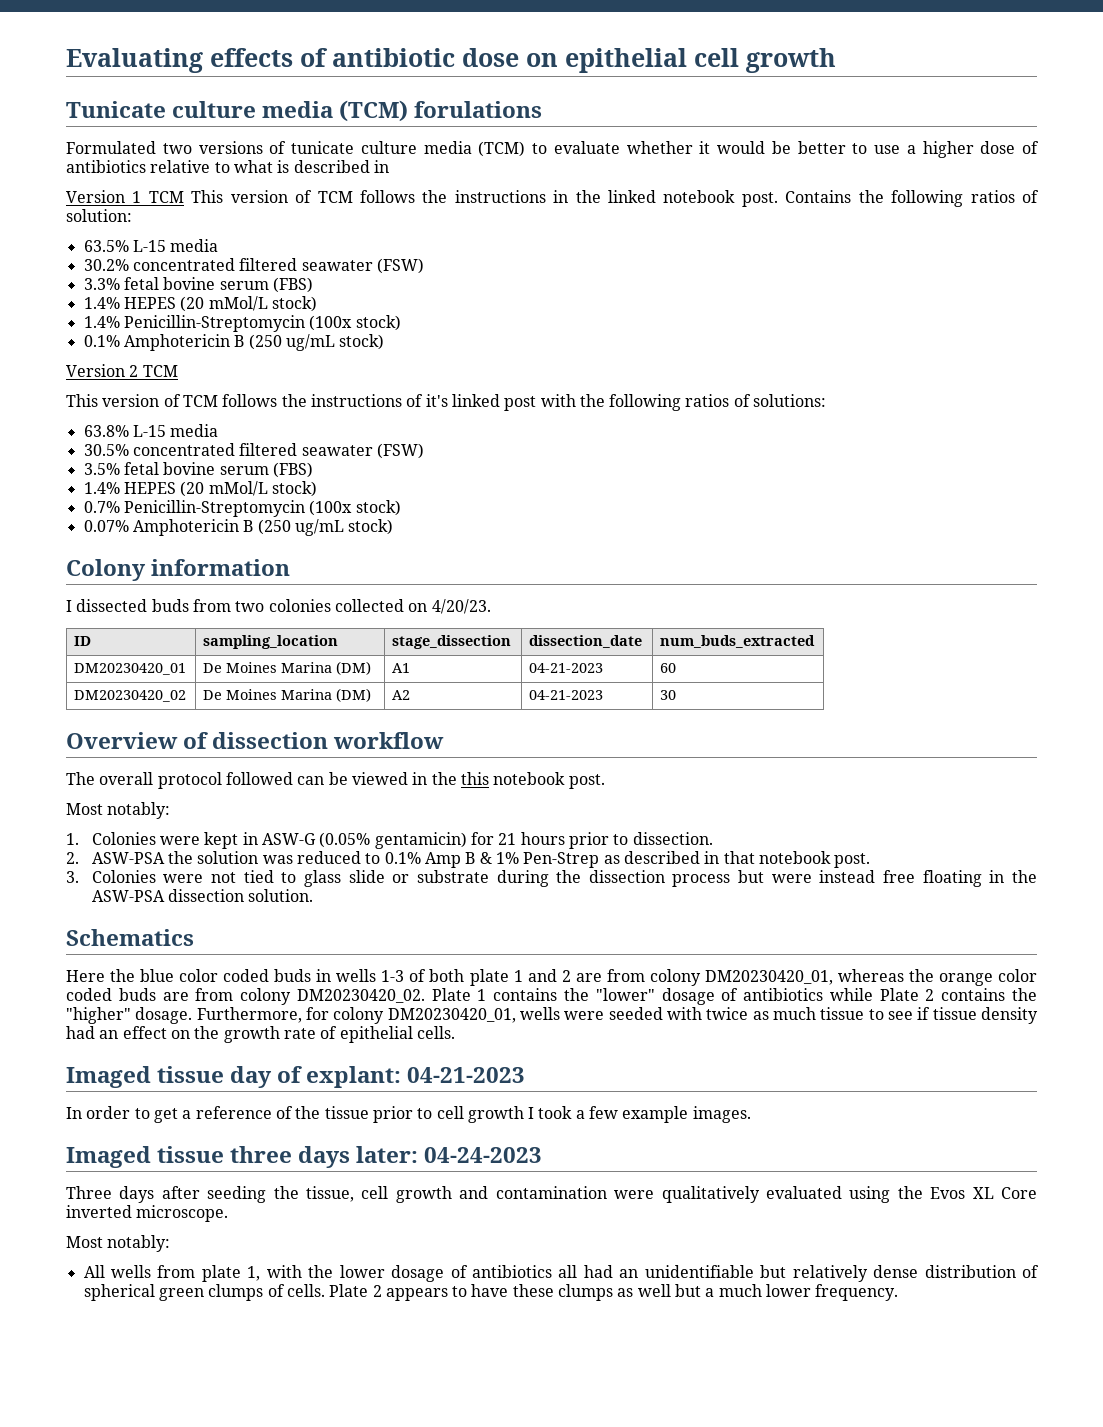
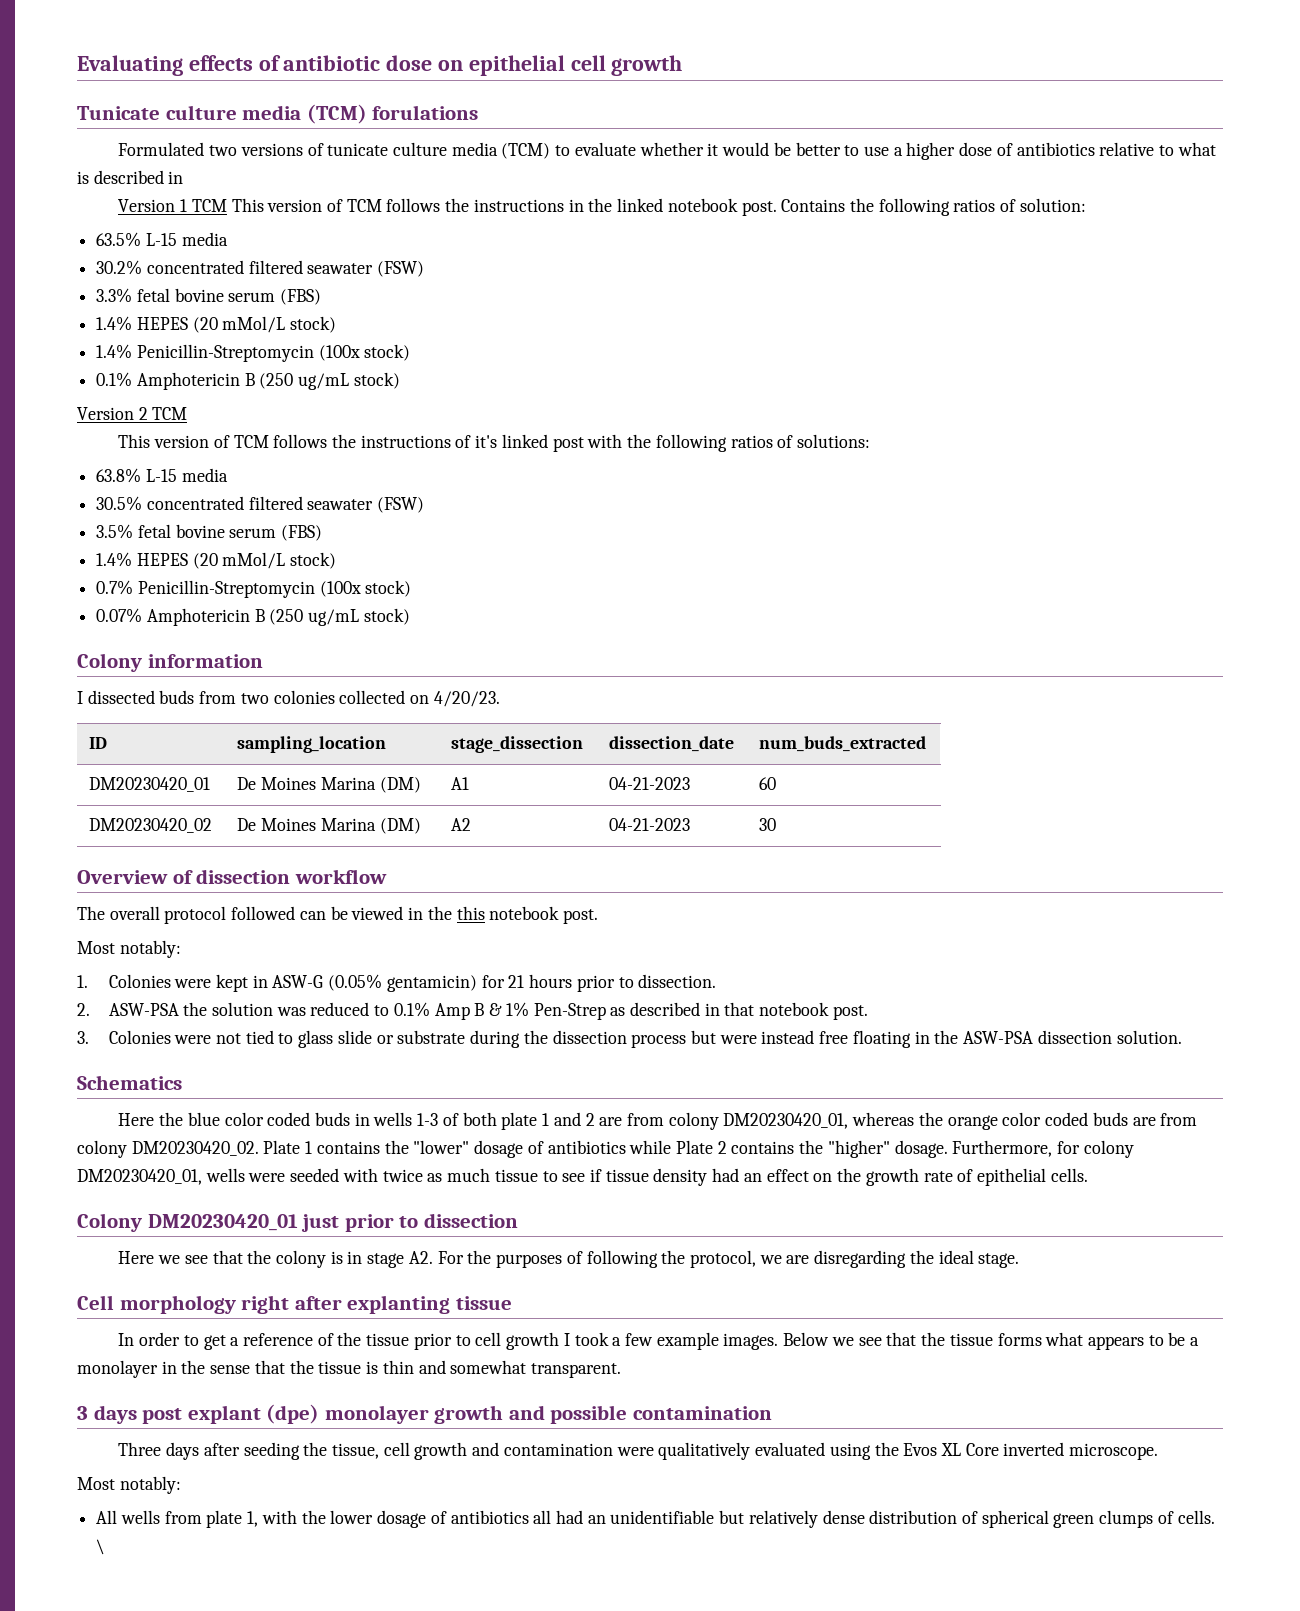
- Imaged tissue day of explant: 04-21-2023
+ Colony DM20230420_01 just prior to dissection
+ Here we see that the colony is in stage A2. For the purposes of following the protocol, we are disregarding the ideal stage.
+ Cell morphology right after explanting tissue
- In order to get a reference of the tissue prior to cell growth I took a few example images.
- Imaged tissue three days later: 04-24-2023
+ In order to get a reference of the tissue prior to cell growth I took a few example images. Below we see that the tissue forms what appears to be a monolayer in the sense that the tissue is thin and somewhat transparent.
+ 3 days post explant (dpe) monolayer growth and possible contamination
- Plate 2 appears to have these clumps as well but a much lower frequency.
+ \

